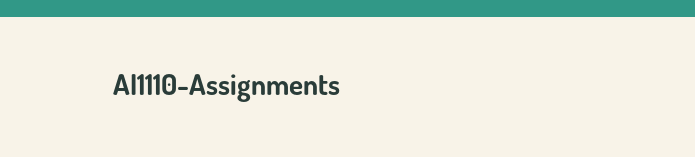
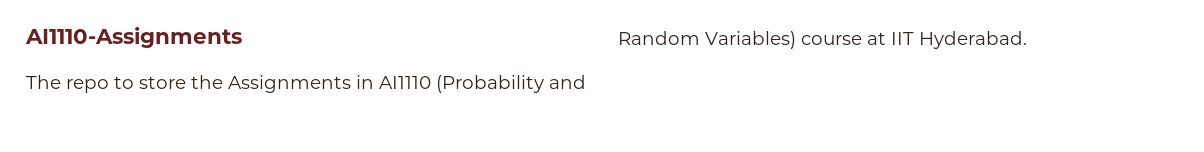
+ The repo to store the Assignments in AI1110 (Probability and Random Variables) course at IIT Hyderabad.

